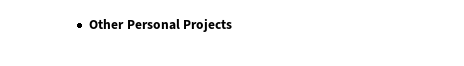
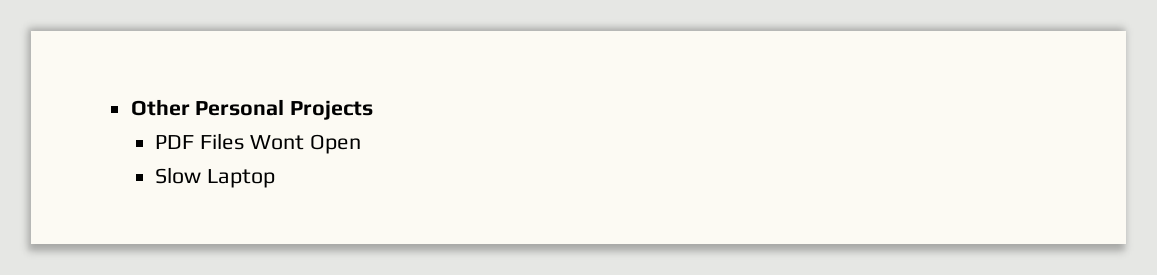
+ PDF Files Wont Open
+ Slow Laptop

